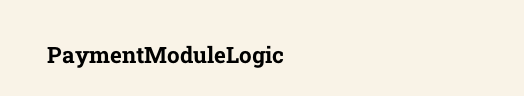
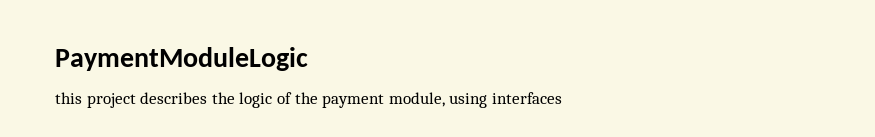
+ this project describes the logic of the payment module, using interfaces

